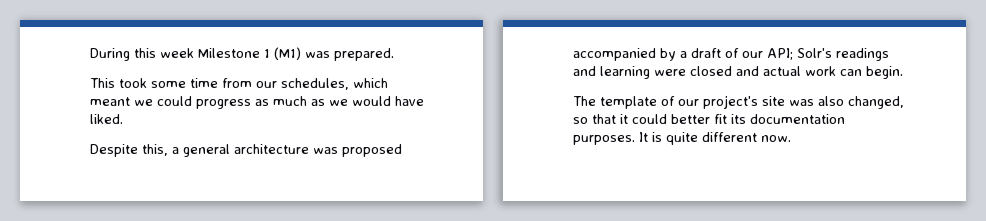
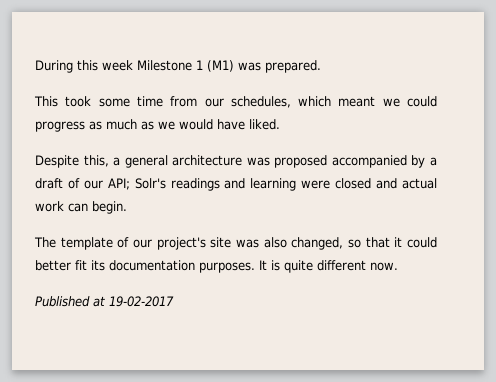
+ Published at 19-02-2017

